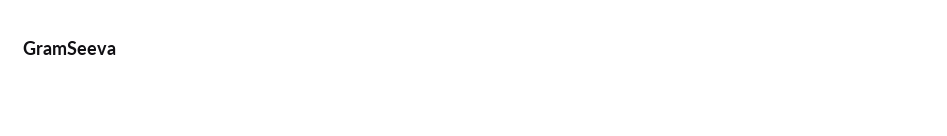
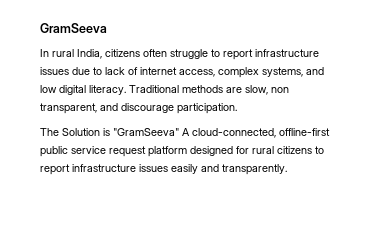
+ In rural India, citizens often struggle to report infrastructure issues due to lack of internet access, complex systems, and low digital literacy. Traditional methods are slow, non transparent, and discourage participation.
+ The Solution is "GramSeeva" A cloud-connected, offline-first public service request platform designed for rural citizens to report infrastructure issues easily and transparently.

